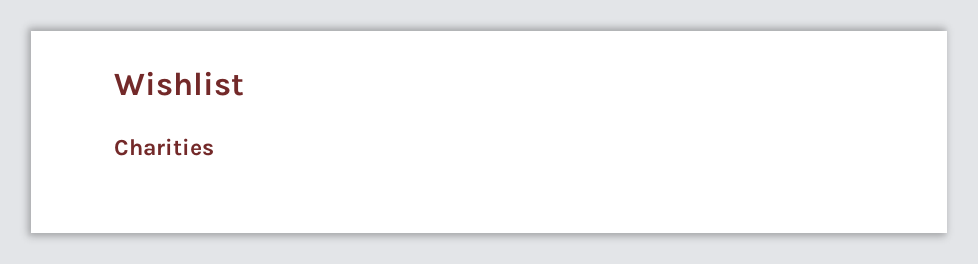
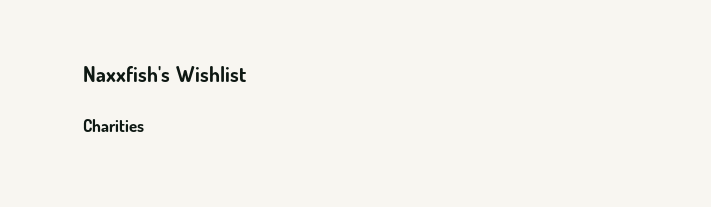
- Wishlist
+ Naxxfish's Wishlist

